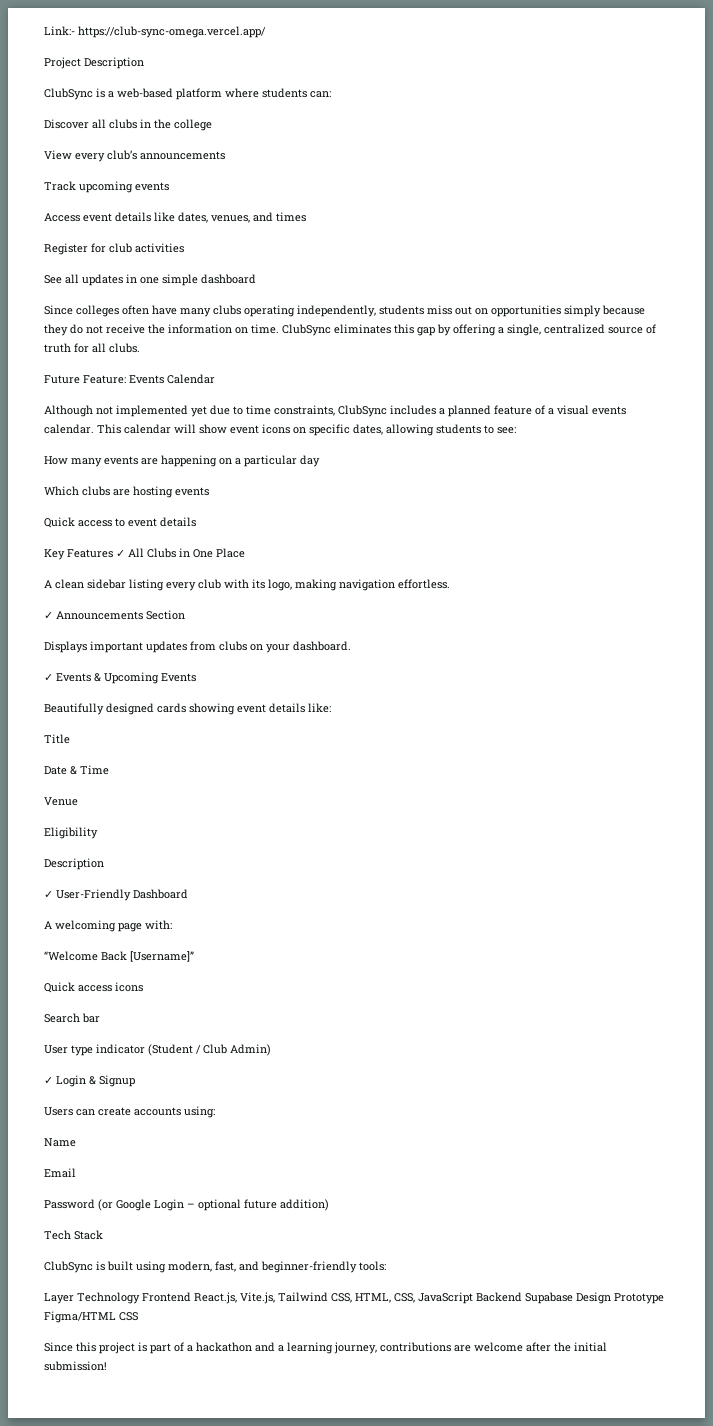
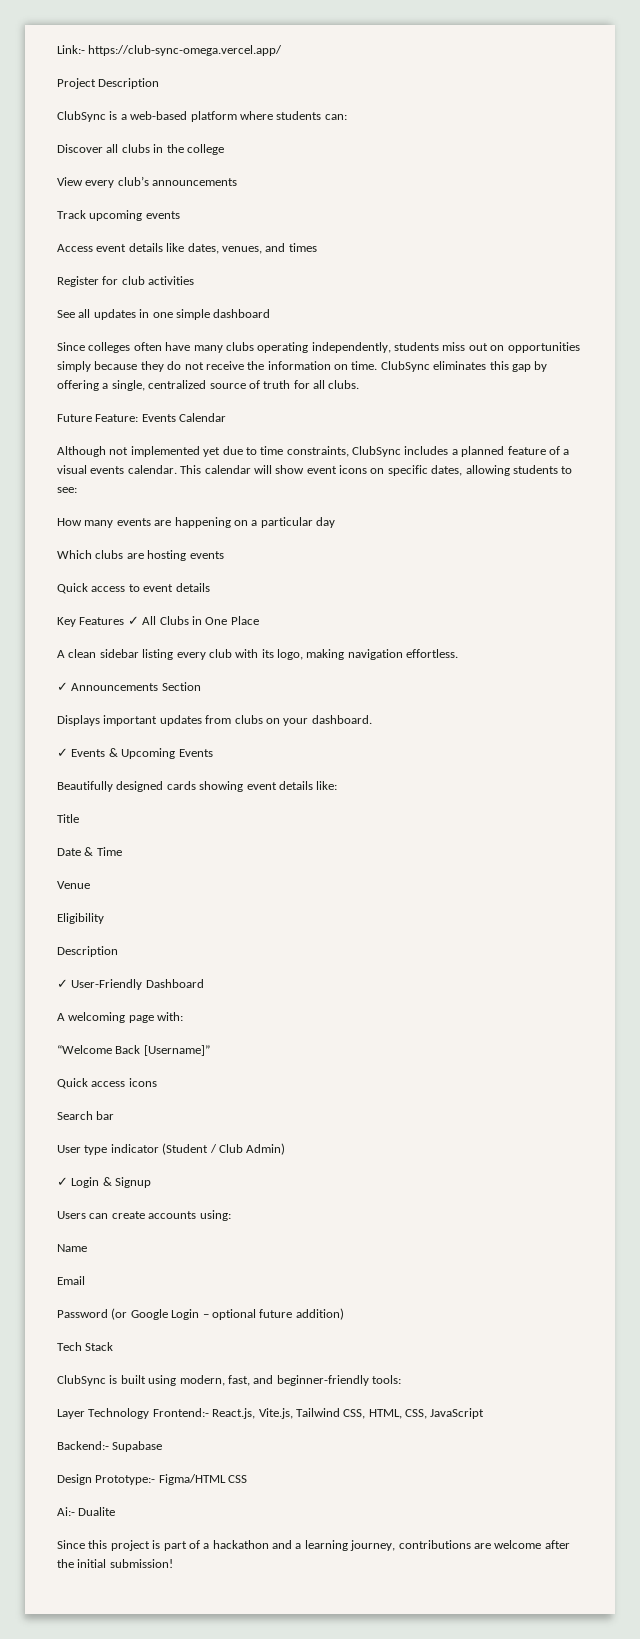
- Layer Technology Frontend React.js, Vite.js, Tailwind CSS, HTML, CSS, JavaScript Backend Supabase Design Prototype Figma/HTML CSS
+ Layer Technology Frontend:- React.js, Vite.js, Tailwind CSS, HTML, CSS, JavaScript
+ Backend:- Supabase
+ Design Prototype:- Figma/HTML CSS
+ Ai:- Dualite

